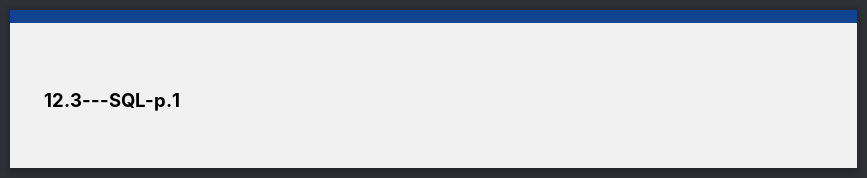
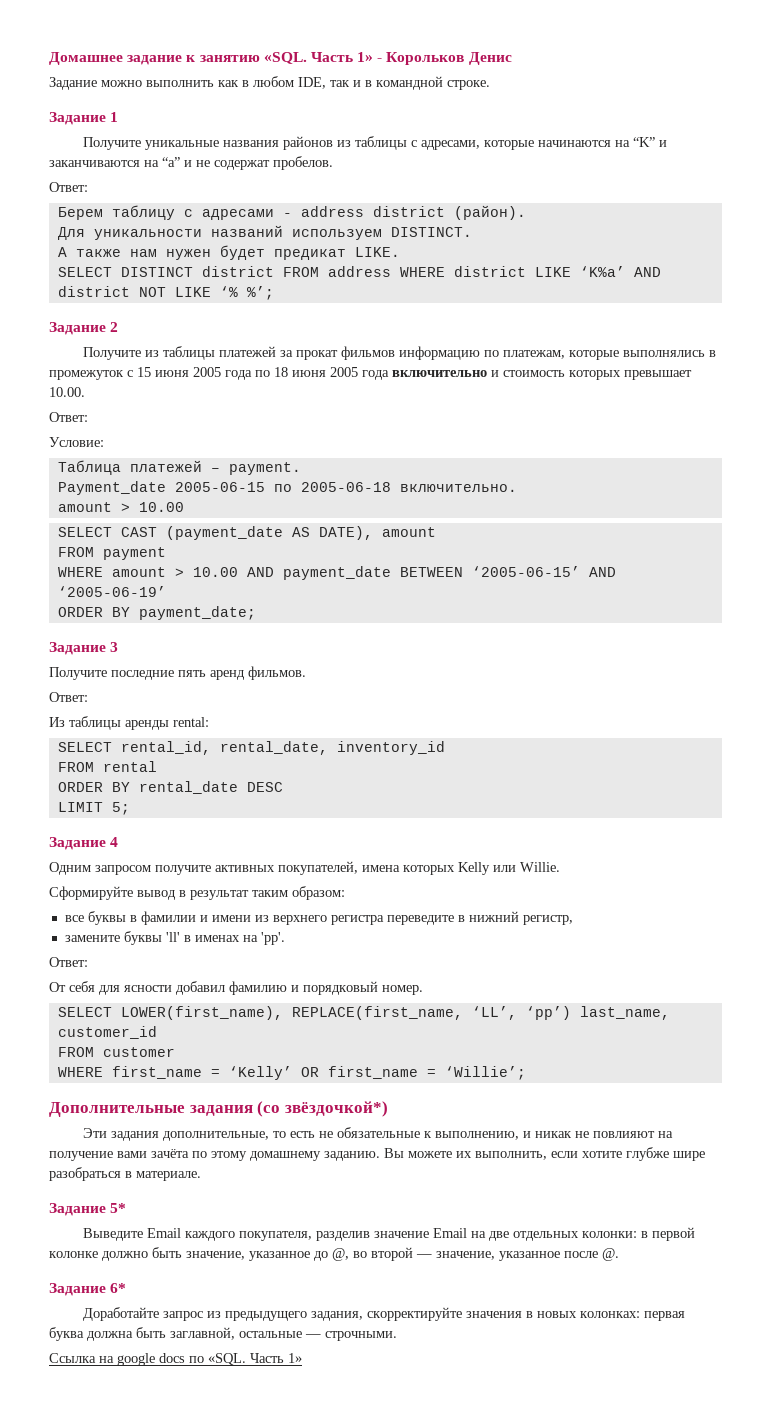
- 12.3---SQL-p.1
+ Домашнее задание к занятию «SQL. Часть 1» - Корольков Денис
+ Задание можно выполнить как в любом IDE, так и в командной строке.
+ Задание 1
+ Получите уникальные названия районов из таблицы с адресами, которые начинаются на “K” и заканчиваются на “a” и не содержат пробелов.
+ Ответ:
+ Берем таблицу с адресами - address district (район).
+ Для уникальности названий используем DISTINCT.
+ А также нам нужен будет предикат LIKE.
+ SELECT DISTINCT district FROM address WHERE district LIKE ‘K%a’ AND district NOT LIKE ‘% %’;
+ Задание 2
+ Получите из таблицы платежей за прокат фильмов информацию по платежам, которые выполнялись в промежуток с 15 июня 2005 года по 18 июня 2005 года включительно и стоимость которых превышает 10.00.
+ Ответ:
+ Условие:
+ Таблица платежей – payment.
+ Payment_date 2005-06-15 по 2005-06-18 включительно.
+ amount > 10.00
+ SELECT CAST (payment_date AS DATE), amount
+ FROM payment
+ WHERE amount > 10.00 AND payment_date BETWEEN ‘2005-06-15’ AND ‘2005-06-19’
+ ORDER BY payment_date;
+ Задание 3
+ Получите последние пять аренд фильмов.
+ Ответ:
+ Из таблицы аренды rental:
+ SELECT rental_id, rental_date, inventory_id
+ FROM rental
+ ORDER BY rental_date DESC
+ LIMIT 5;
+ Задание 4
+ Одним запросом получите активных покупателей, имена которых Kelly или Willie.
+ Сформируйте вывод в результат таким образом:
+ все буквы в фамилии и имени из верхнего регистра переведите в нижний регистр,
+ замените буквы 'll' в именах на 'pp'.
+ Ответ:
+ От себя для ясности добавил фамилию и порядковый номер.
+ SELECT LOWER(first_name), REPLACE(first_name, ‘LL’, ‘pp’) last_name, customer_id
+ FROM customer
+ WHERE first_name = ‘Kelly’ OR first_name = ‘Willie’;
+ Дополнительные задания (со звёздочкой*)
+ Эти задания дополнительные, то есть не обязательные к выполнению, и никак не повлияют на получение вами зачёта по этому домашнему заданию. Вы можете их выполнить, если хотите глубже шире разобраться в материале.
+ Задание 5*
+ Выведите Email каждого покупателя, разделив значение Email на две отдельных колонки: в первой колонке должно быть значение, указанное до @, во второй — значение, указанное после @.
+ Задание 6*
+ Доработайте запрос из предыдущего задания, скорректируйте значения в новых колонках: первая буква должна быть заглавной, остальные — строчными.
+ Cсылка на google docs по «SQL. Часть 1»

